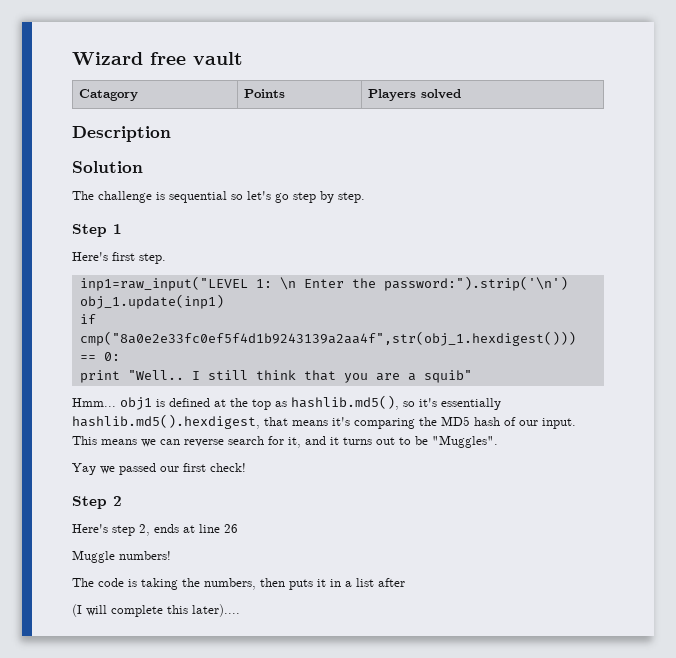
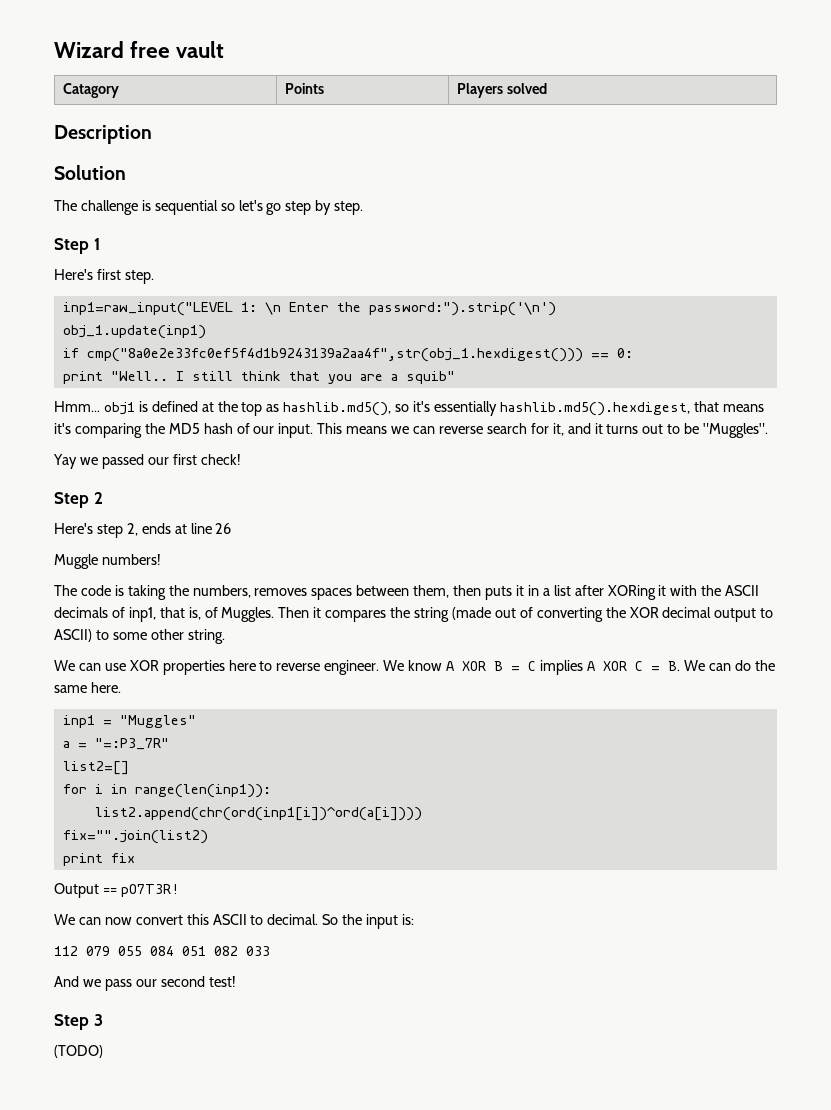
- The code is taking the numbers, then puts it in a list after
- (I will complete this later)....
+ The code is taking the numbers, removes spaces between them, then puts it in a list after XORing it with the ASCII decimals of inp1, that is, of Muggles. Then it compares the string (made out of converting the XOR decimal output to ASCII) to some other string.
+ We can use XOR properties here to reverse engineer. We know A XOR B = C implies A XOR C = B. We can do the same here.
+ inp1 = "Muggles"
+ a = "=:P3_7R"
+ list2=[]
+ for i in range(len(inp1)):
+ list2.append(chr(ord(inp1[i])^ord(a[i])))
+ fix="".join(list2)
+ print fix
+ Output == pO7T3R!
+ We can now convert this ASCII to decimal. So the input is:
+ 112 079 055 084 051 082 033
+ And we pass our second test!
+ Step 3
+ (TODO)

